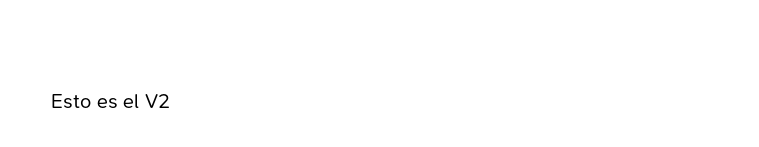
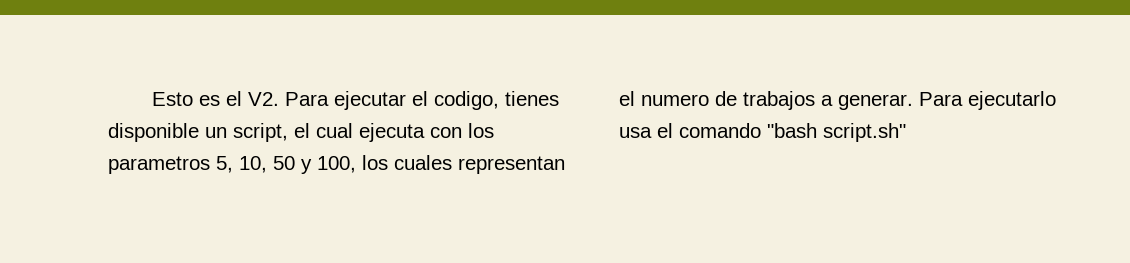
- Esto es el V2
+ Esto es el V2. Para ejecutar el codigo, tienes disponible un script, el cual ejecuta con los parametros 5, 10, 50 y 100, los cuales representan el numero de trabajos a generar. Para ejecutarlo usa el comando "bash script.sh"

